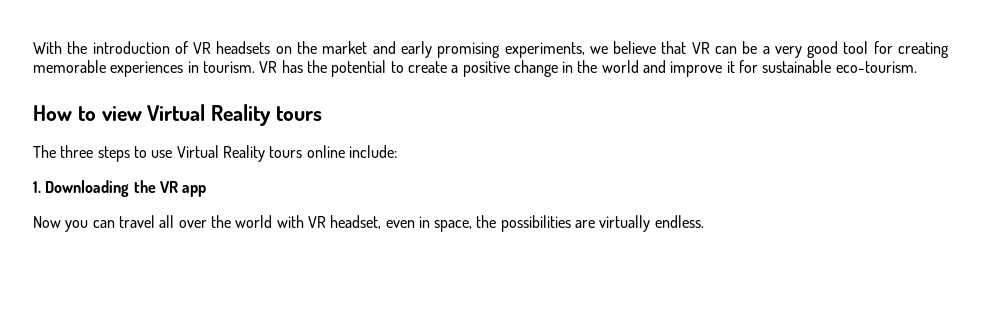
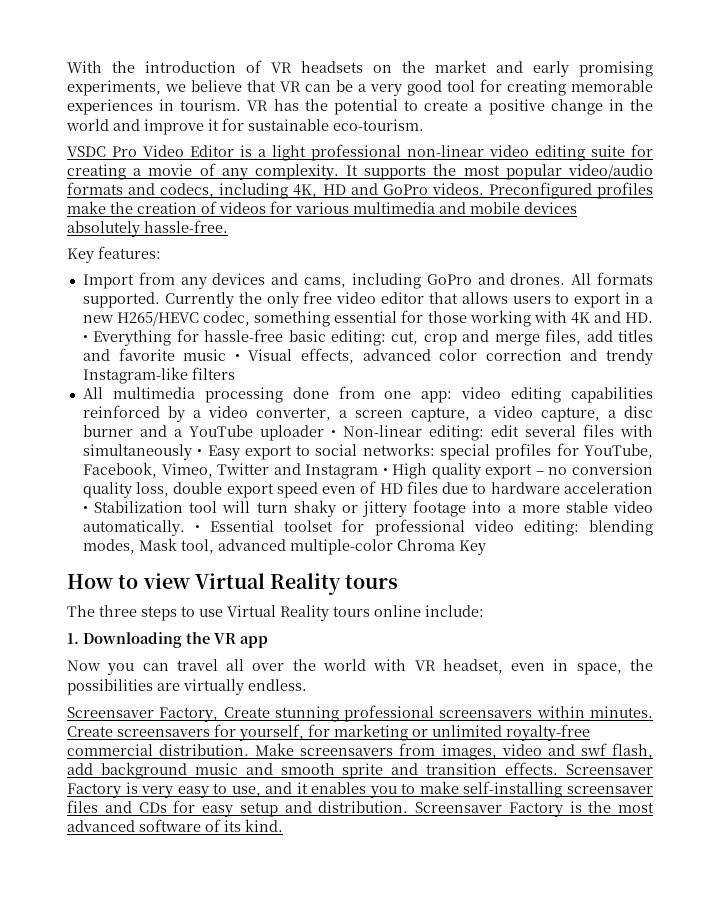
+ VSDC Pro Video Editor is a light professional non-linear video editing suite for creating a movie of any complexity. It supports the most popular video/audio formats and codecs, including 4K, HD and GoPro videos. Preconfigured profiles make the creation of videos for various multimedia and mobile devices absolutely hassle-free.
+ Key features:
+ Import from any devices and cams, including GoPro and drones. All formats supported. Сurrently the only free video editor that allows users to export in a new H265/HEVC codec, something essential for those working with 4K and HD. • Everything for hassle-free basic editing: cut, crop and merge files, add titles and favorite music • Visual effects, advanced color correction and trendy Instagram-like filters
+ All multimedia processing done from one app: video editing capabilities reinforced by a video converter, a screen capture, a video capture, a disc burner and a YouTube uploader • Non-linear editing: edit several files with simultaneously • Easy export to social networks: special profiles for YouTube, Facebook, Vimeo, Twitter and Instagram • High quality export – no conversion quality loss, double export speed even of HD files due to hardware acceleration • Stabilization tool will turn shaky or jittery footage into a more stable video automatically. • Essential toolset for professional video editing: blending modes, Mask tool, advanced multiple-color Chroma Key
+ Screensaver Factory, Create stunning professional screensavers within minutes. Create screensavers for yourself, for marketing or unlimited royalty-free commercial distribution. Make screensavers from images, video and swf flash, add background music and smooth sprite and transition effects. Screensaver Factory is very easy to use, and it enables you to make self-installing screensaver files and CDs for easy setup and distribution. Screensaver Factory is the most advanced software of its kind.

